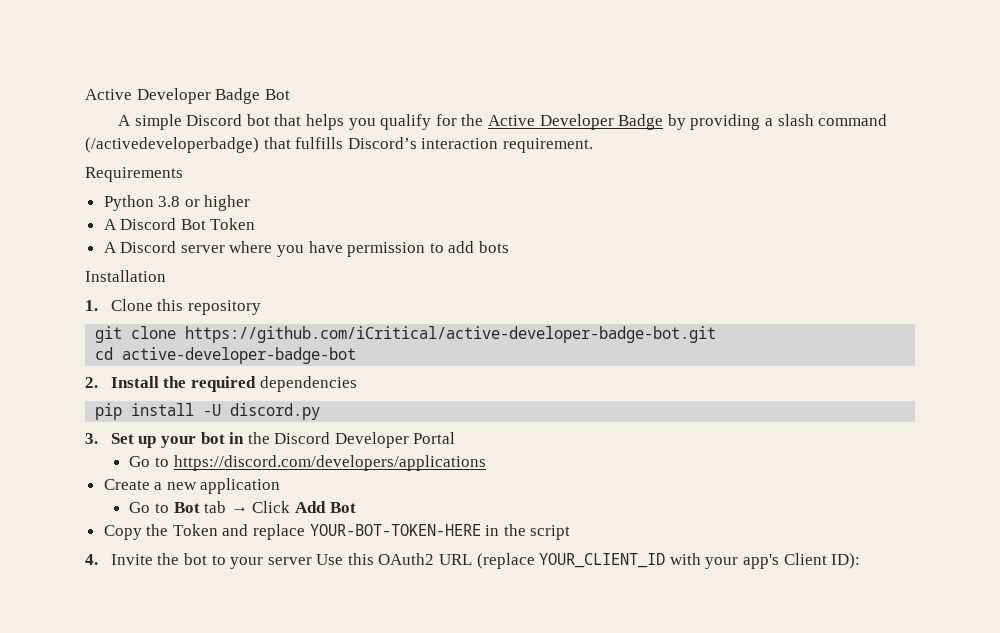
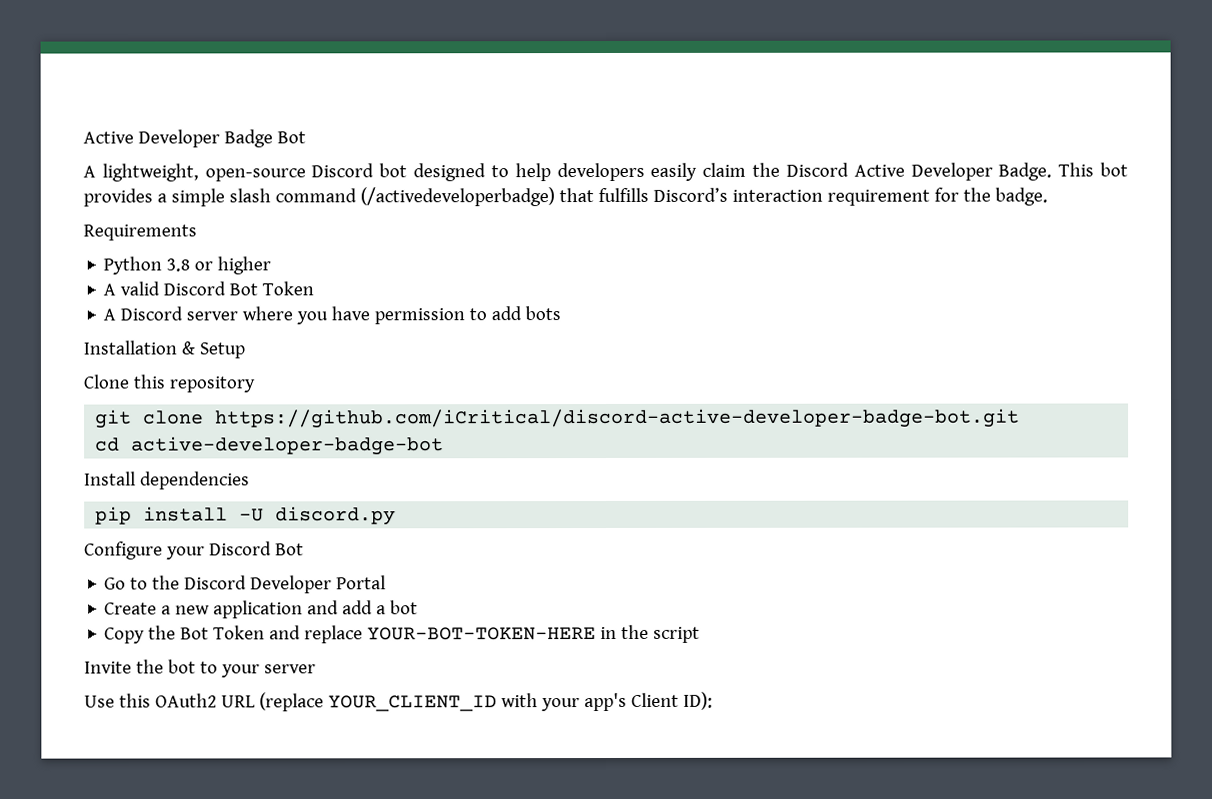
- A simple Discord bot that helps you qualify for the Active Developer Badge by providing a slash command (/activedeveloperbadge) that fulfills Discord’s interaction requirement.
+ A lightweight, open-source Discord bot designed to help developers easily claim the Discord Active Developer Badge. This bot provides a simple slash command (/activedeveloperbadge) that fulfills Discord’s interaction requirement for the badge.
- A Discord Bot Token
+ A valid Discord Bot Token
- Installation
- 1. Clone this repository
+ Installation & Setup
+ Clone this repository
- git clone https://github.com/iCritical/active-developer-badge-bot.git
+ git clone https://github.com/iCritical/discord-active-developer-badge-bot.git
- 2. Install the required dependencies
+ Install dependencies
- 3. Set up your bot in the Discord Developer Portal
+ Configure your Discord Bot
+ Go to the Discord Developer Portal
- Go to https://discord.com/developers/applications
- Create a new application
- Go to Bot tab → Click Add Bot
+ Create a new application and add a bot
- Copy the Token and replace YOUR-BOT-TOKEN-HERE in the script
+ Copy the Bot Token and replace YOUR-BOT-TOKEN-HERE in the script
- 4. Invite the bot to your server Use this OAuth2 URL (replace YOUR_CLIENT_ID with your app's Client ID):
+ Invite the bot to your server
+ Use this OAuth2 URL (replace YOUR_CLIENT_ID with your app's Client ID):

